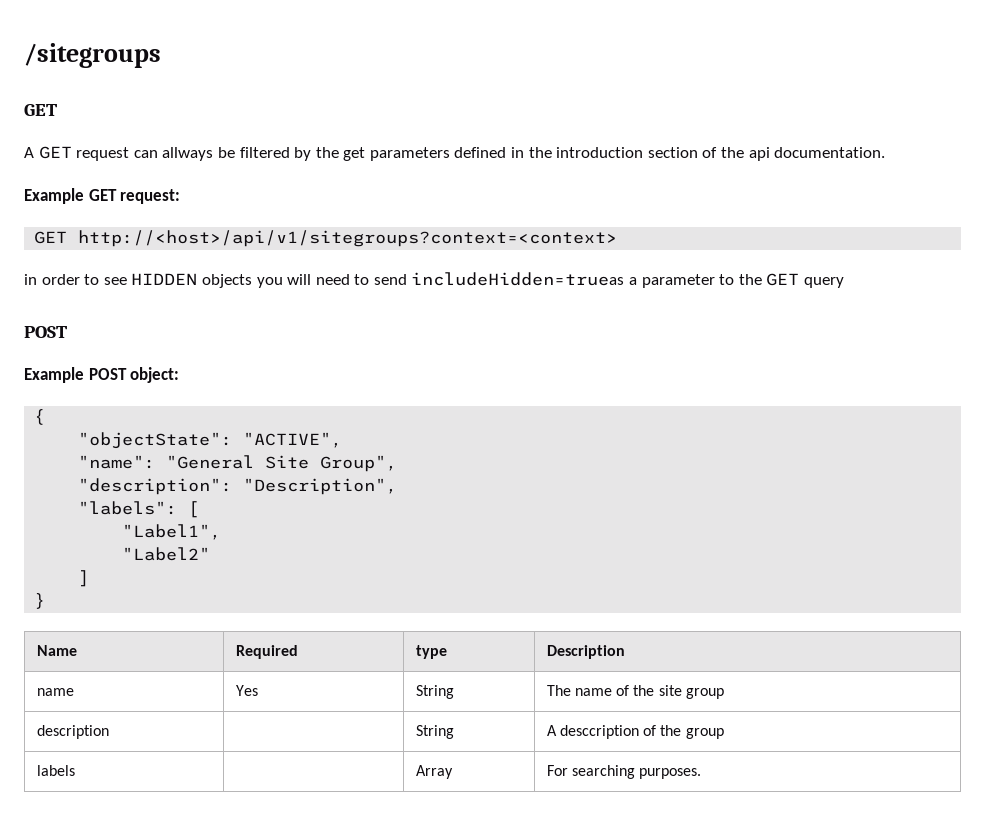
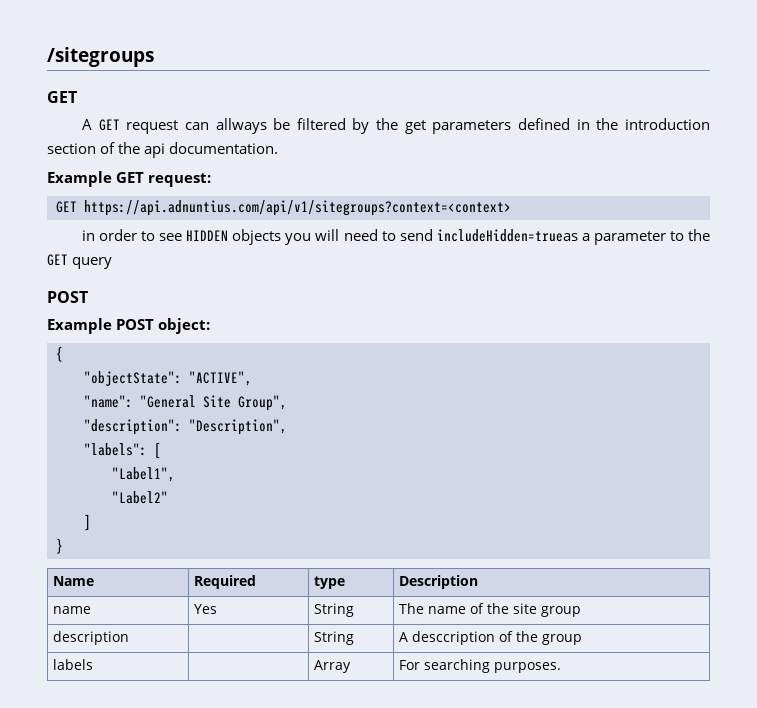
- GET http://<host>/api/v1/sitegroups?context=<context>
+ GET https://api.adnuntius.com/api/v1/sitegroups?context=<context>

